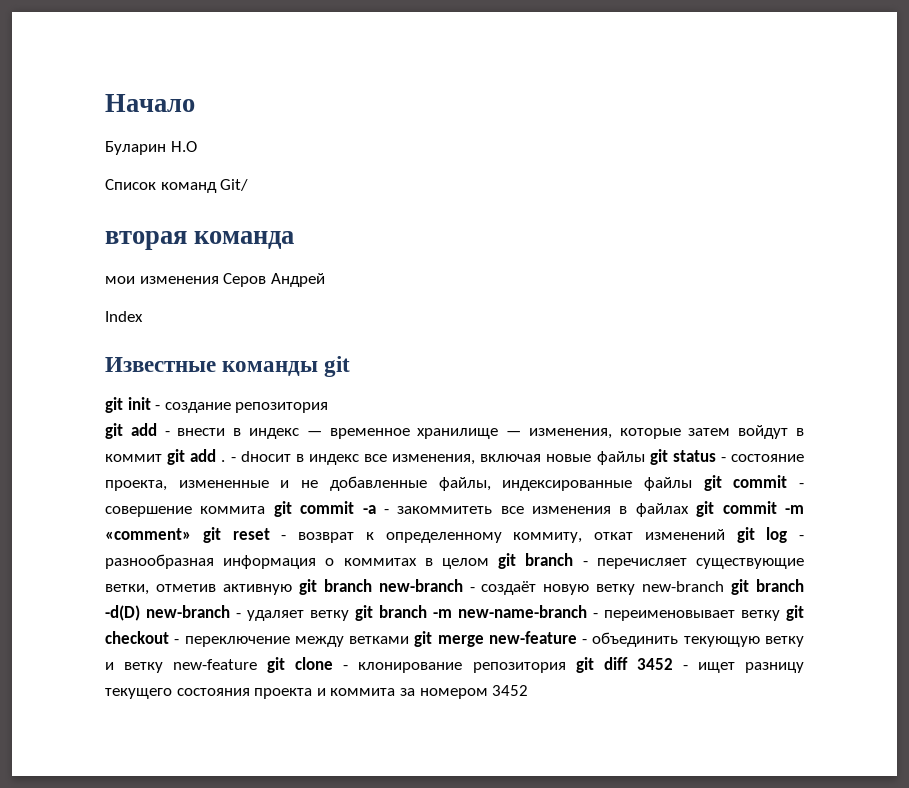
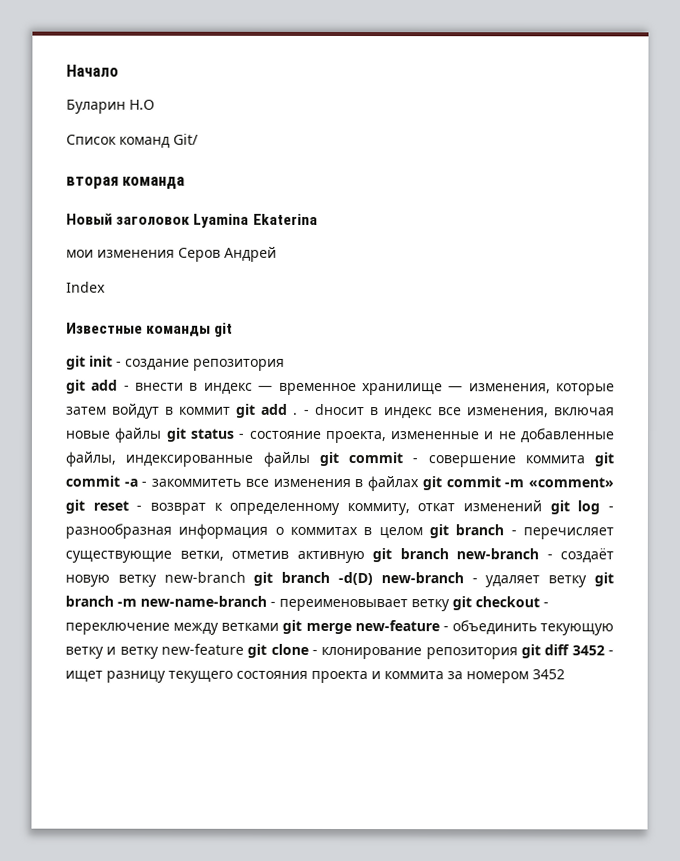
+ Новый заголовок Lyamina Ekaterina

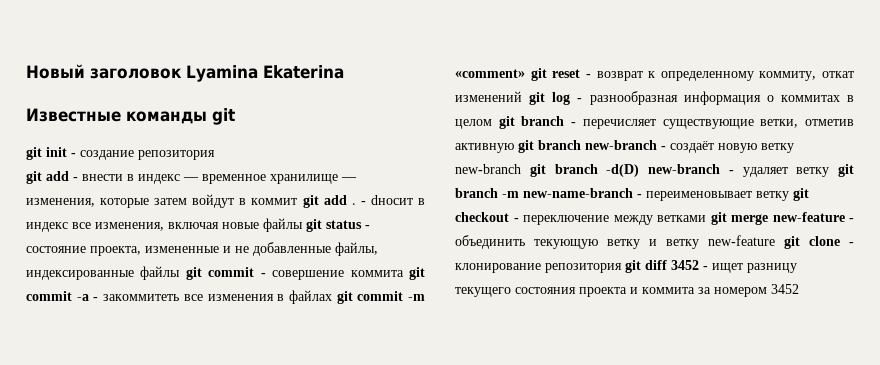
- Начало
- Буларин Н.О
- Список команд Git/
- вторая команда
- мои изменения Серов Андрей
- Index

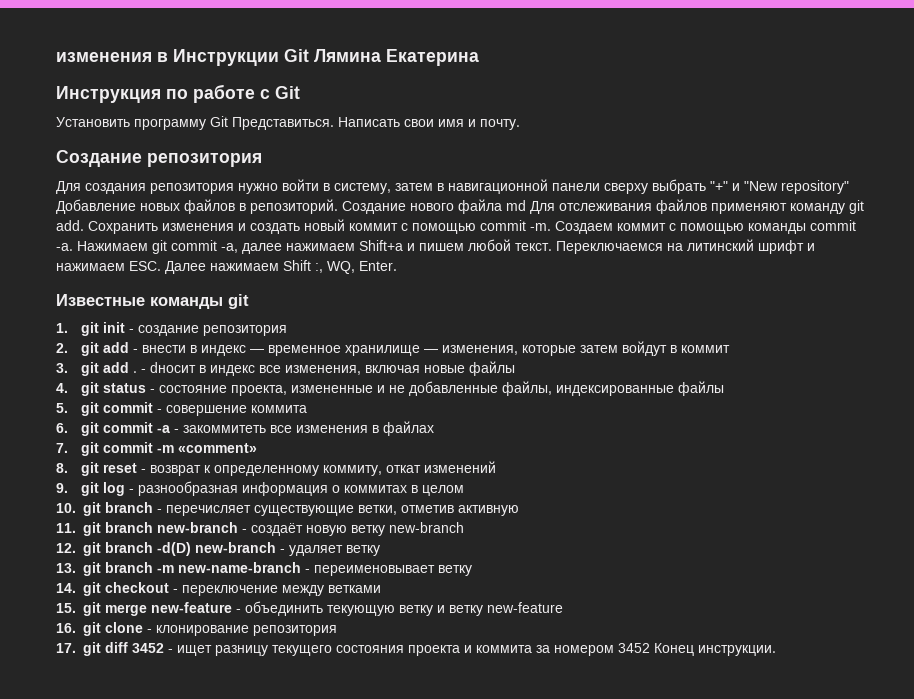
- Новый заголовок Lyamina Ekaterina
+ изменения в Инструкции Git Лямина Екатерина
+ Инструкция по работе с Git
+ Установить программу Git Представиться. Написать свои имя и почту.
+ Создание репозитория
+ Для создания репозитория нужно войти в систему, затем в навигационной панели сверху выбрать "+" и "New repository" Добавление новых файлов в репозиторий. Создание нового файла md Для отслеживания файлов применяют команду git add. Сохранить изменения и создать новый коммит с помощью commit -m. Создаем коммит с помощью команды commit -a. Нажимаем git commit -a, далее нажимаем Shift+a и пишем любой текст. Переключаемся на литинский шрифт и нажимаем ESC. Далее нажимаем Shift :, WQ, Enter.
- git init - создание репозитория
+ 1. git init - создание репозитория
- git add - внести в индекс — временное хранилище — изменения, которые затем войдут в коммит git add .
+ 2. git add - внести в индекс — временное хранилище — изменения, которые затем войдут в коммит
+ 3. git add .
- - dносит в индекс все изменения, включая новые файлы git status - состояние проекта, измененные и не добавленные файлы, индексированные файлы git commit - совершение коммита git commit -a - закоммитеть все изменения в файлах git commit -m «comment» git reset - возврат к определенному коммиту, откат изменений git log - разнообразная информация о коммитах в целом git branch - перечисляет существующие ветки, отметив активную git branch new-branch - cоздаёт новую ветку new-branch git branch -d(D) new-branch - удаляет ветку git branch -m new-name-branch - переименовывает ветку git checkout - переключение между ветками git merge new-feature - объединить текующую ветку и ветку new-feature git clone - клонирование репозитория git diff 3452 - ищет разницу текущего состояния проекта и коммита за номером 3452
+ - dносит в индекс все изменения, включая новые файлы
+ 4. git status - состояние проекта, измененные и не добавленные файлы, индексированные файлы
+ 5. git commit - совершение коммита
+ 6. git commit -a - закоммитеть все изменения в файлах
+ 7. git commit -m «comment»
+ 8. git reset - возврат к определенному коммиту, откат изменений
+ 9. git log - разнообразная информация о коммитах в целом
+ 10. git branch - перечисляет существующие ветки, отметив активную
+ 11. git branch new-branch - cоздаёт новую ветку new-branch
+ 12. git branch -d(D) new-branch - удаляет ветку
+ 13. git branch -m new-name-branch - переименовывает ветку
+ 14. git checkout - переключение между ветками
+ 15. git merge new-feature - объединить текующую ветку и ветку new-feature
+ 16. git clone - клонирование репозитория
+ 17. git diff 3452 - ищет разницу текущего состояния проекта и коммита за номером 3452 Конец инструкции.

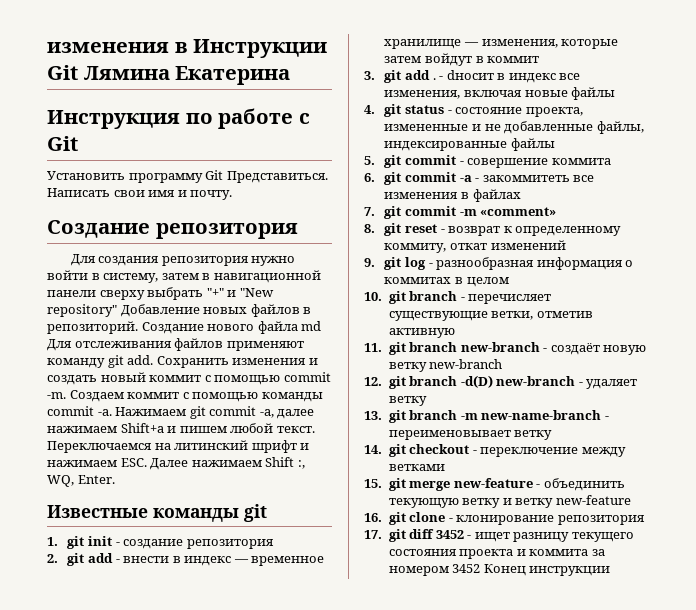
- 17. git diff 3452 - ищет разницу текущего состояния проекта и коммита за номером 3452 Конец инструкции.
+ 17. git diff 3452 - ищет разницу текущего состояния проекта и коммита за номером 3452 Конец инструкции

